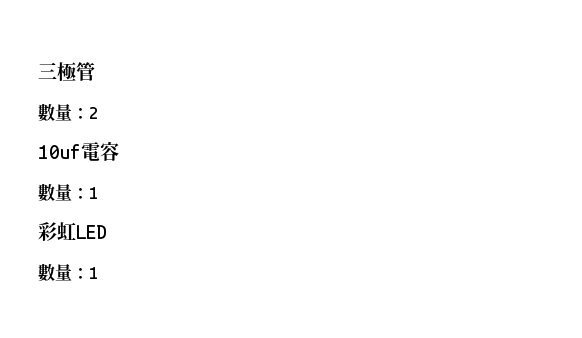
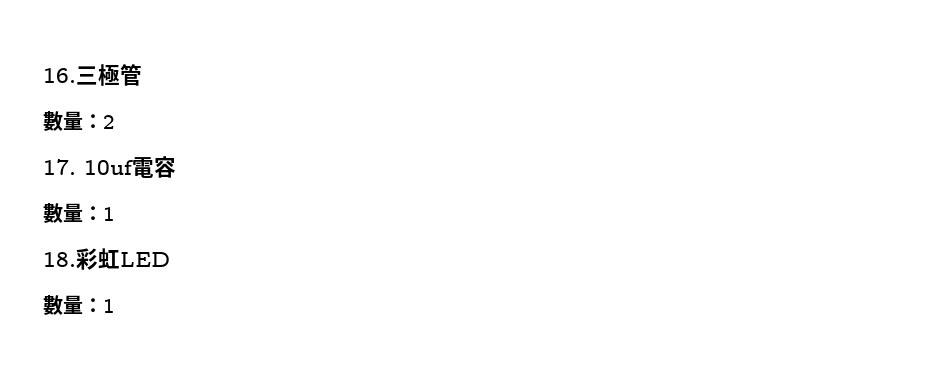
- 三極管
+ 16.三極管
- 10uf電容
+ 17. 10uf電容
- 彩虹LED
+ 18.彩虹LED

